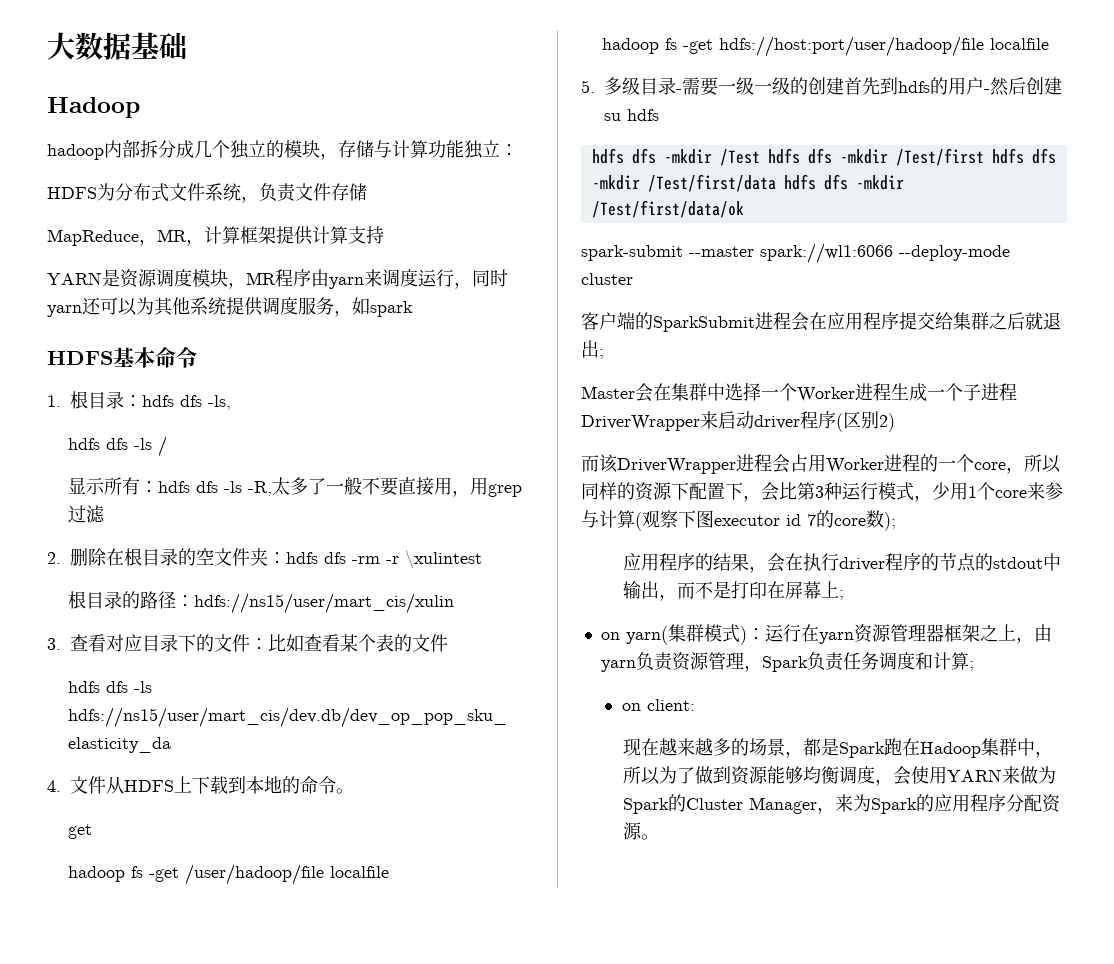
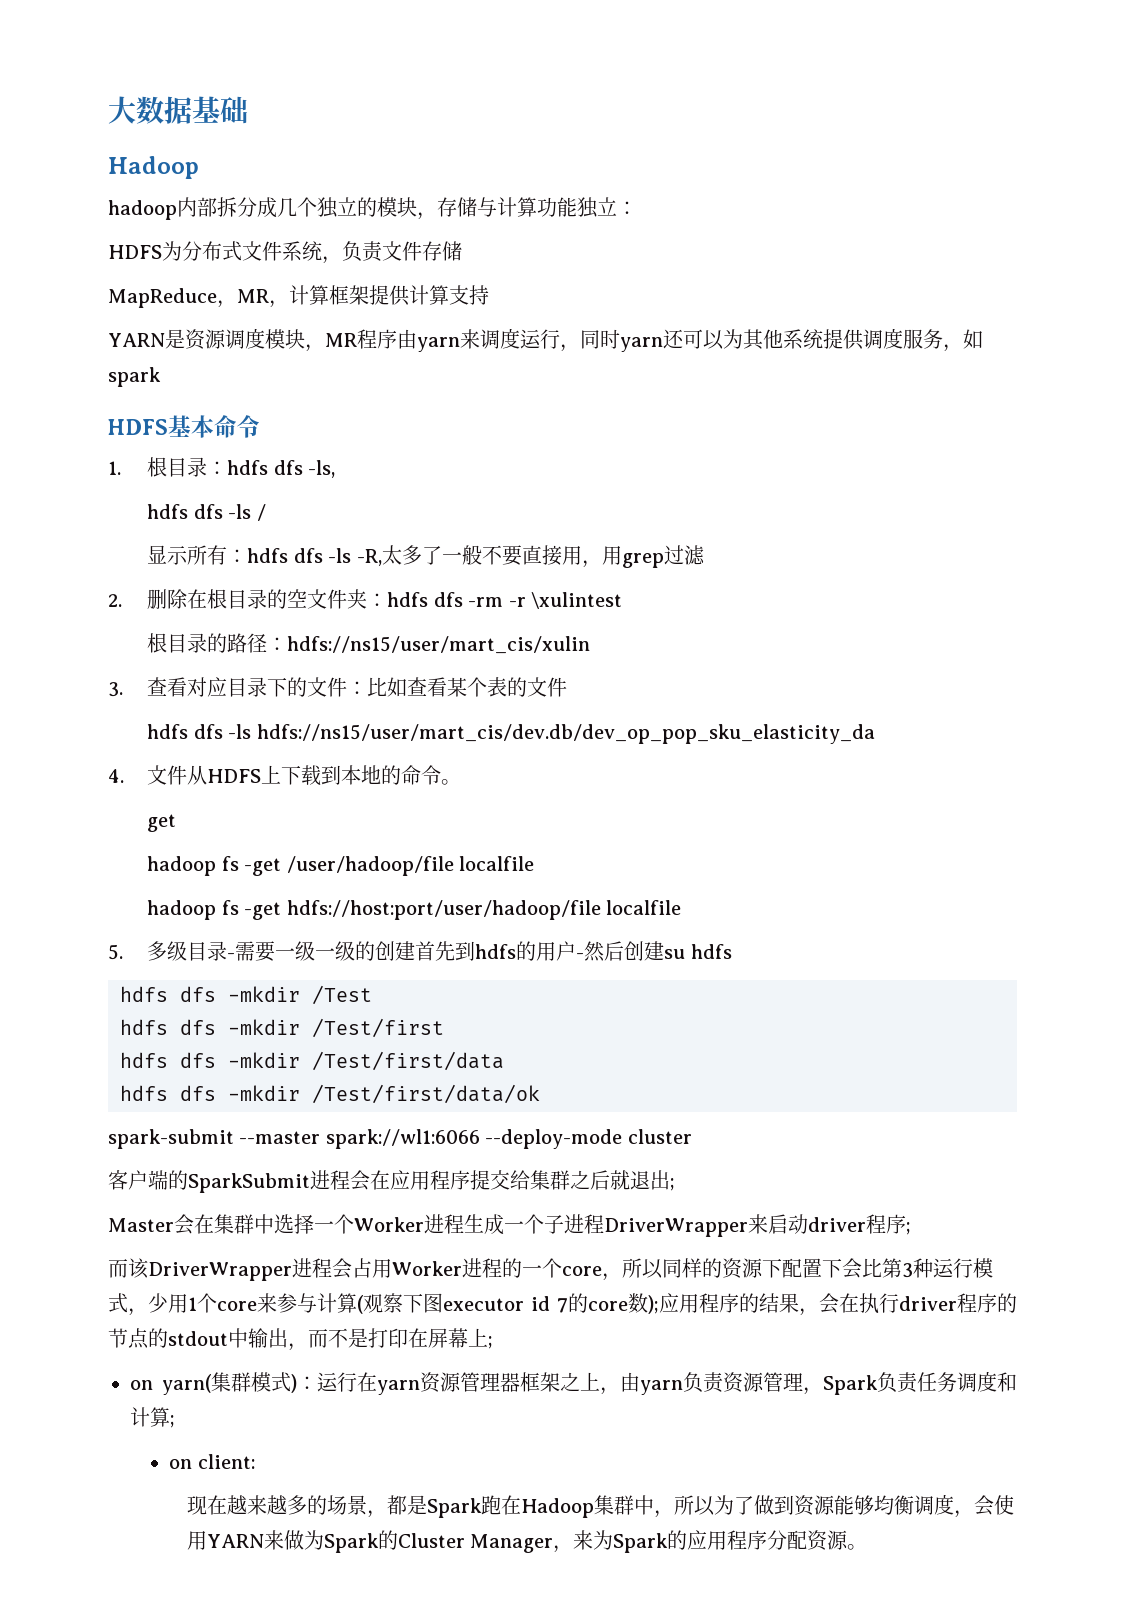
- hdfs dfs -mkdir /Test hdfs dfs -mkdir /Test/first hdfs dfs -mkdir /Test/first/data hdfs dfs -mkdir /Test/first/data/ok
+ hdfs dfs -mkdir /Test
+ hdfs dfs -mkdir /Test/first
+ hdfs dfs -mkdir /Test/first/data
+ hdfs dfs -mkdir /Test/first/data/ok
- Master会在集群中选择一个Worker进程生成一个子进程DriverWrapper来启动driver程序(区别2)
+ Master会在集群中选择一个Worker进程生成一个子进程DriverWrapper来启动driver程序;
- 而该DriverWrapper进程会占用Worker进程的一个core，所以同样的资源下配置下，会比第3种运行模式，少用1个core来参与计算(观察下图executor id 7的core数);
- 应用程序的结果，会在执行driver程序的节点的stdout中输出，而不是打印在屏幕上;
+ 而该DriverWrapper进程会占用Worker进程的一个core，所以同样的资源下配置下会比第3种运行模式，少用1个core来参与计算(观察下图executor id 7的core数);应用程序的结果，会在执行driver程序的节点的stdout中输出，而不是打印在屏幕上;

